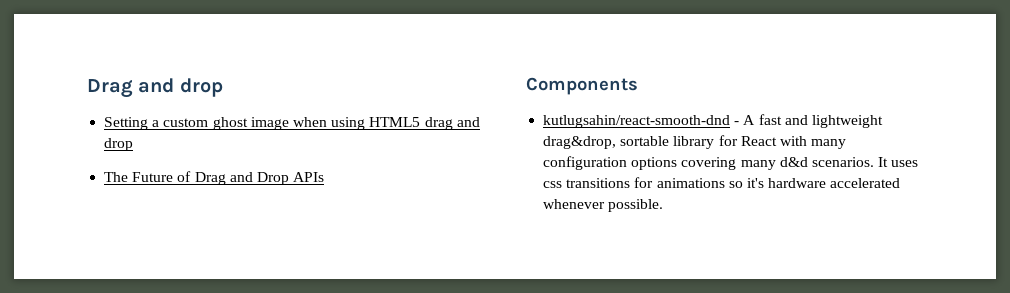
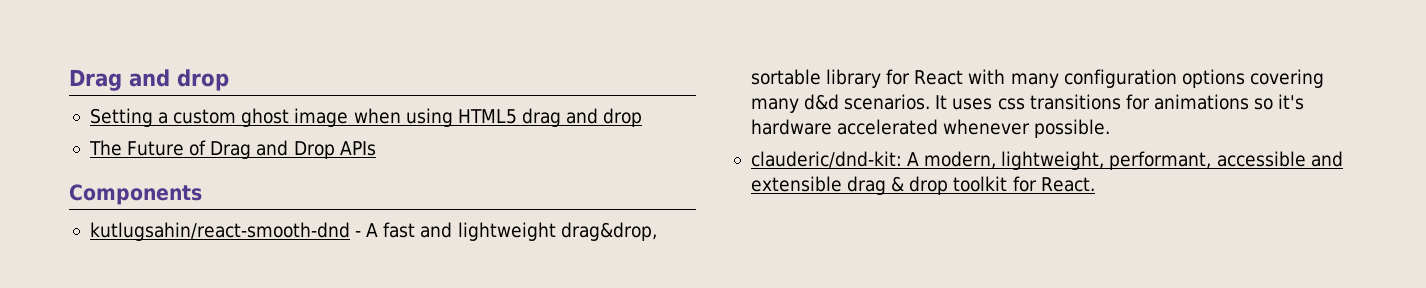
+ clauderic/dnd-kit: A modern, lightweight, performant, accessible and extensible drag & drop toolkit for React.

